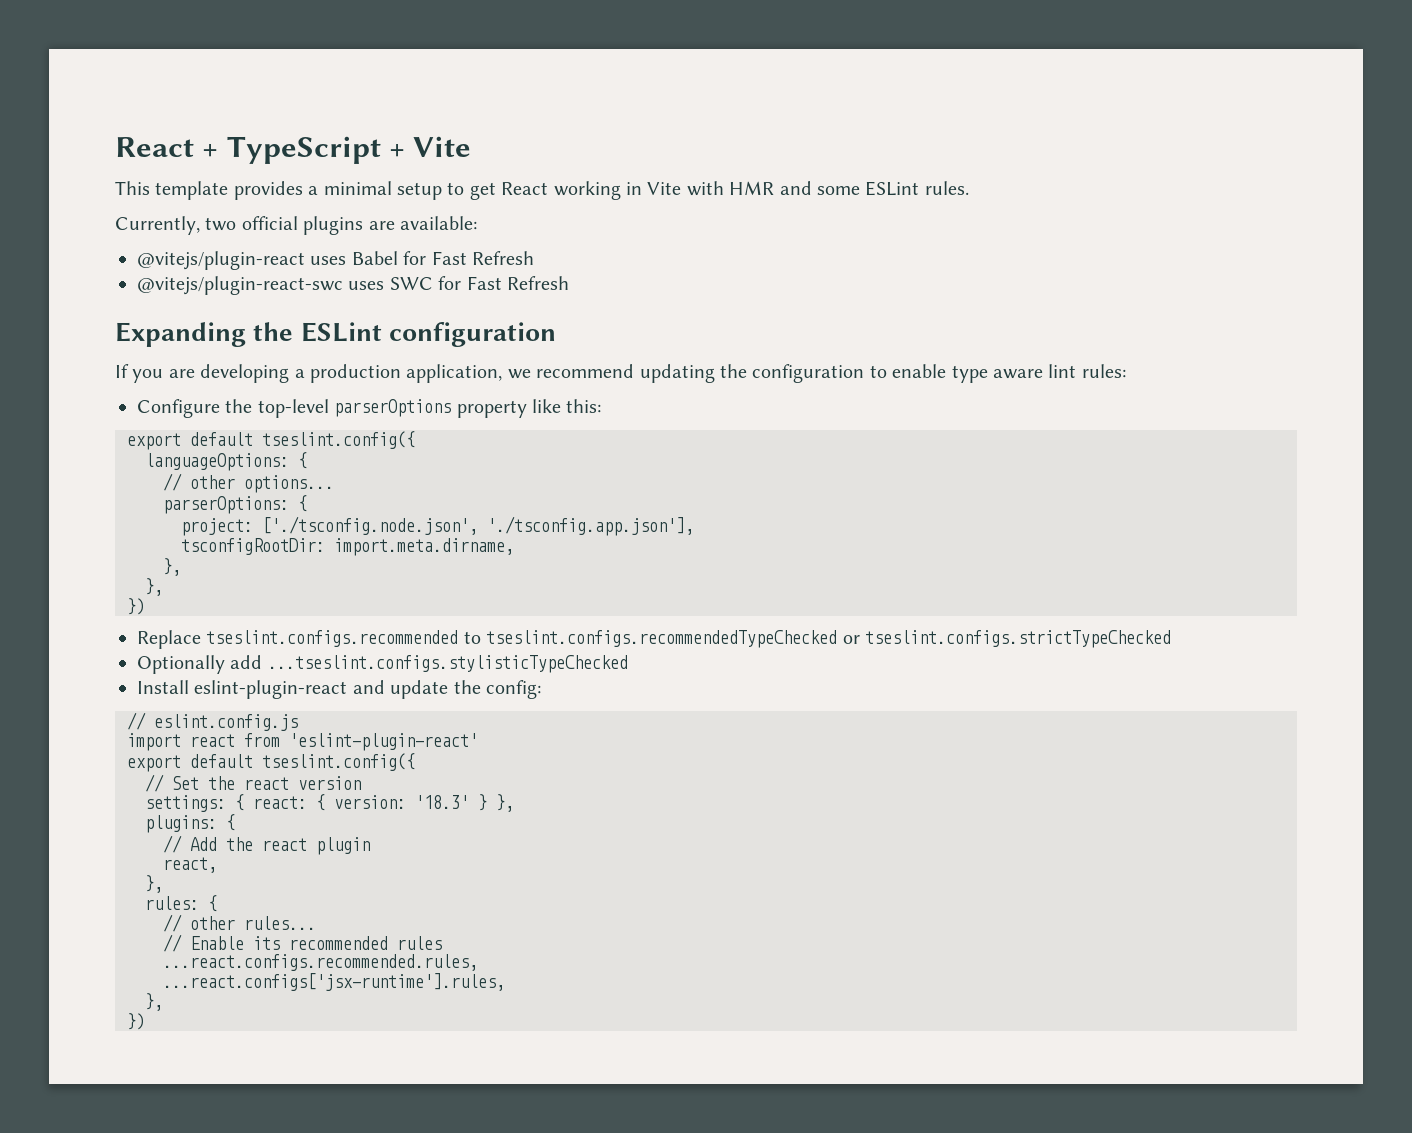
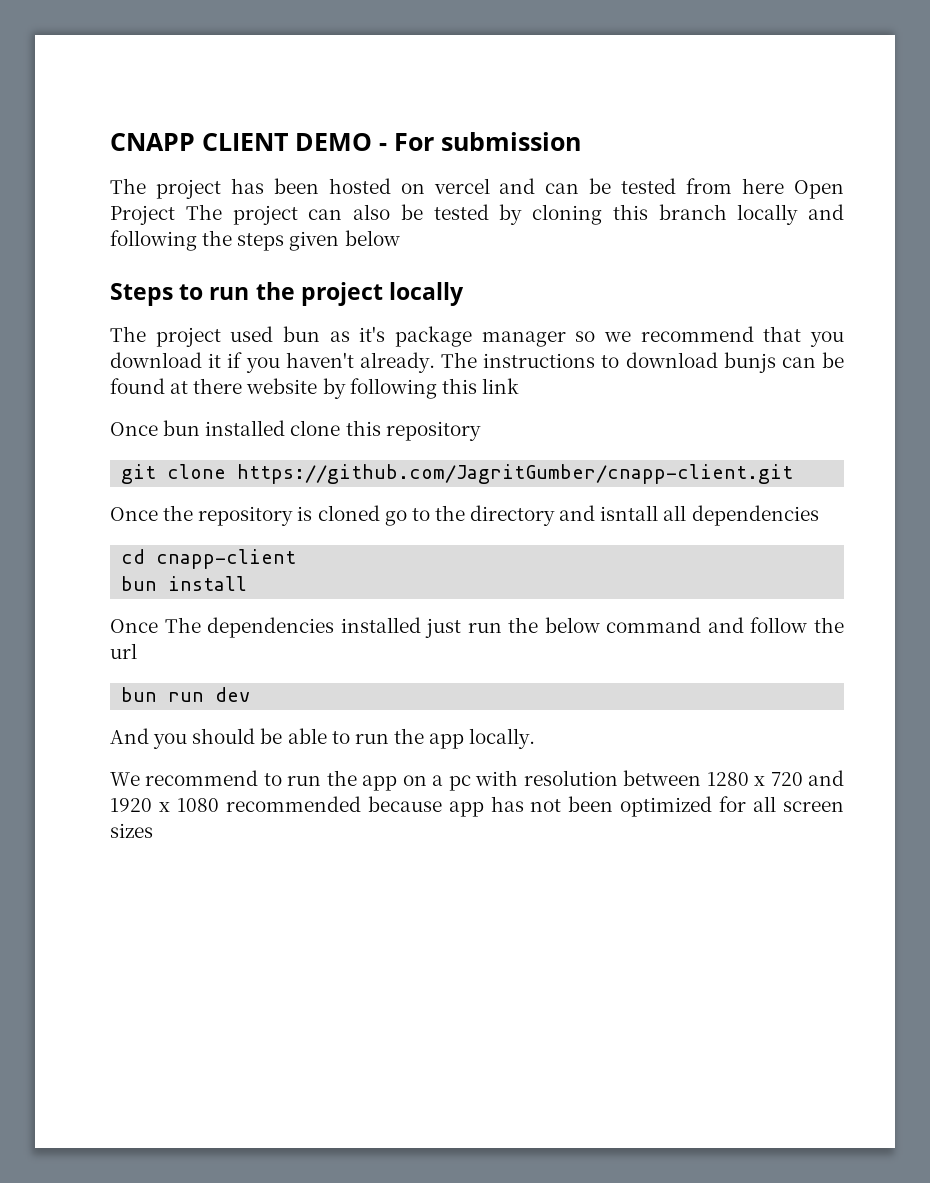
- React + TypeScript + Vite
- This template provides a minimal setup to get React working in Vite with HMR and some ESLint rules.
- Currently, two official plugins are available:
- @vitejs/plugin-react uses Babel for Fast Refresh
- @vitejs/plugin-react-swc uses SWC for Fast Refresh
- Expanding the ESLint configuration
- If you are developing a production application, we recommend updating the configuration to enable type aware lint rules:
- Configure the top-level parserOptions property like this:
- export default tseslint.config({
- languageOptions: {
- // other options...
- parserOptions: {
- project: ['./tsconfig.node.json', './tsconfig.app.json'],
- tsconfigRootDir: import.meta.dirname,
- },
- },
- })
- Replace tseslint.configs.recommended to tseslint.configs.recommendedTypeChecked or tseslint.configs.strictTypeChecked
- Optionally add ...tseslint.configs.stylisticTypeChecked
- Install eslint-plugin-react and update the config:
- // eslint.config.js
- import react from 'eslint-plugin-react'
- export default tseslint.config({
- // Set the react version
- settings: { react: { version: '18.3' } },
- plugins: {
- // Add the react plugin
- react,
- },
- rules: {
- // other rules...
- // Enable its recommended rules
- ...react.configs.recommended.rules,
- ...react.configs['jsx-runtime'].rules,
- },
- })
+ CNAPP CLIENT DEMO - For submission
+ The project has been hosted on vercel and can be tested from here Open Project The project can also be tested by cloning this branch locally and following the steps given below
+ Steps to run the project locally
+ The project used bun as it's package manager so we recommend that you download it if you haven't already. The instructions to download bunjs can be found at there website by following this link
+ Once bun installed clone this repository
+ git clone https://github.com/JagritGumber/cnapp-client.git
+ Once the repository is cloned go to the directory and isntall all dependencies
+ cd cnapp-client
+ bun install
+ Once The dependencies installed just run the below command and follow the url
+ bun run dev
+ And you should be able to run the app locally.
+ We recommend to run the app on a pc with resolution between 1280 x 720 and 1920 x 1080 recommended because app has not been optimized for all screen sizes

